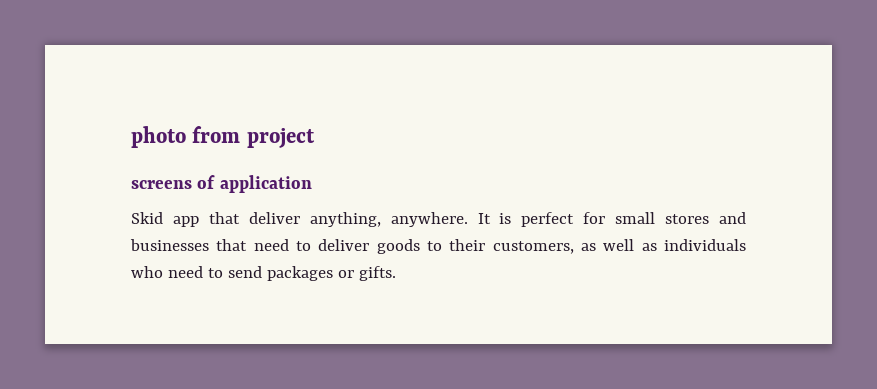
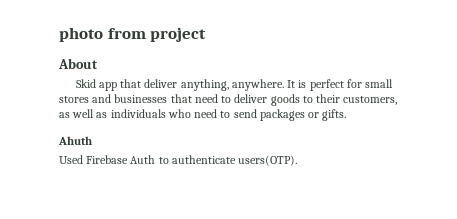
- screens of application
+ About
+ Ahuth
+ Used Firebase Auth to authenticate users(OTP).

